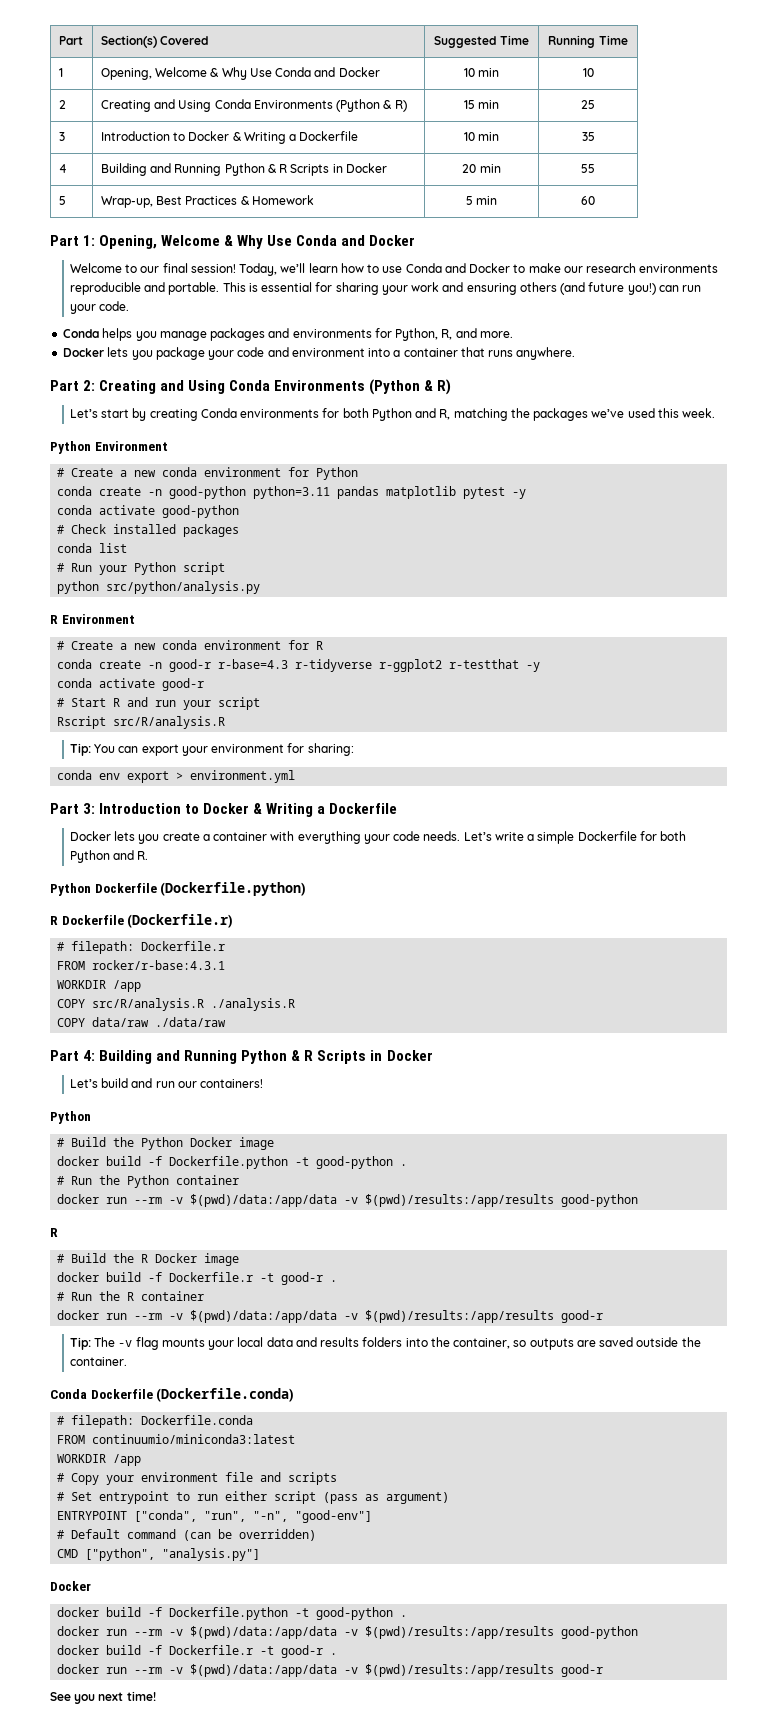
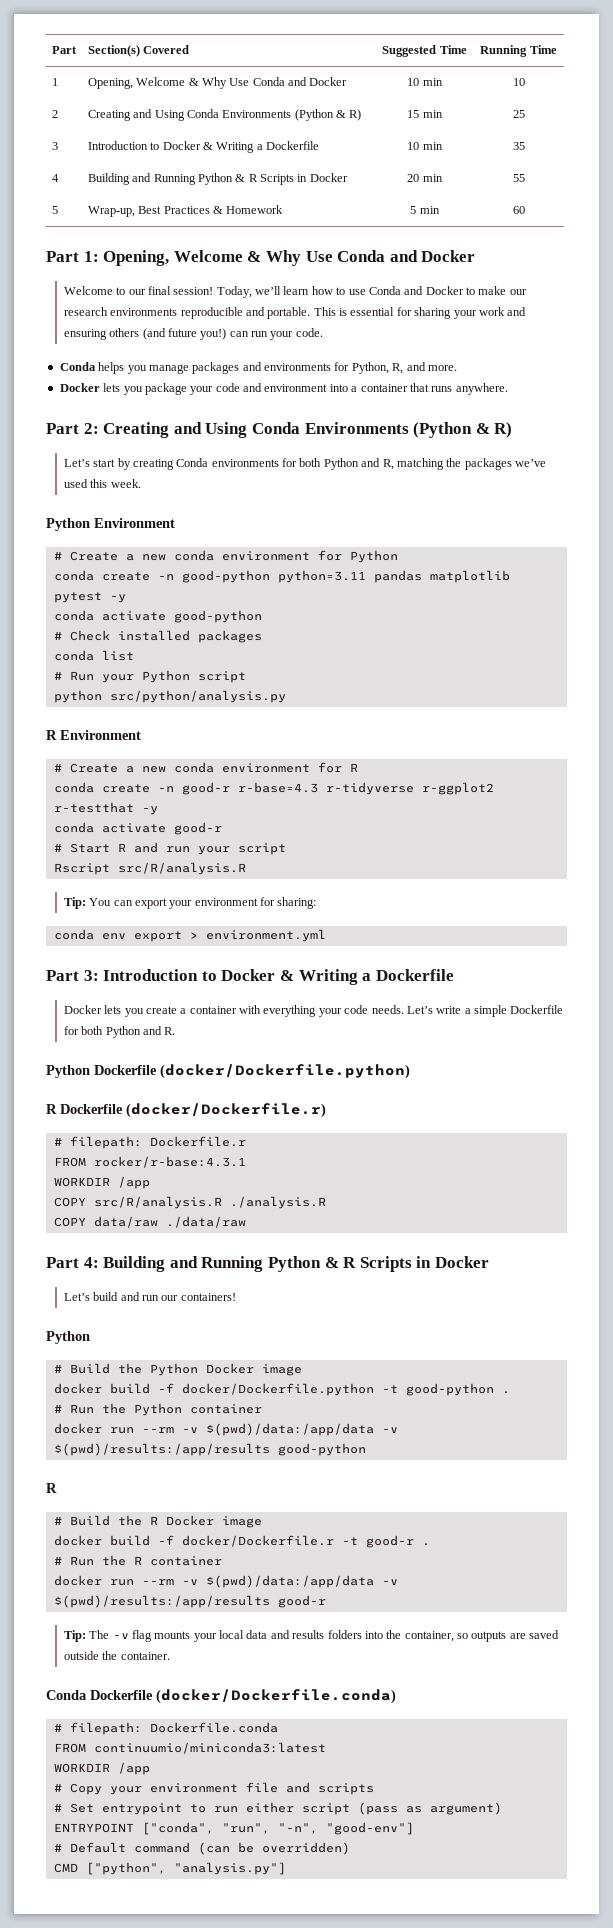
- Python Dockerfile (Dockerfile.python)
+ Python Dockerfile (docker/Dockerfile.python)
- R Dockerfile (Dockerfile.r)
+ R Dockerfile (docker/Dockerfile.r)
  # Build the Python Docker image
- docker build -f Dockerfile.python -t good-python .
+ docker build -f docker/Dockerfile.python -t good-python .
  # Build the R Docker image
- docker build -f Dockerfile.r -t good-r .
+ docker build -f docker/Dockerfile.r -t good-r .
- Conda Dockerfile (Dockerfile.conda)
+ Conda Dockerfile (docker/Dockerfile.conda)
  CMD ["python", "analysis.py"]
- Docker
- docker build -f Dockerfile.python -t good-python .
- docker run --rm -v $(pwd)/data:/app/data -v $(pwd)/results:/app/results good-python
- docker build -f Dockerfile.r -t good-r .
- docker run --rm -v $(pwd)/data:/app/data -v $(pwd)/results:/app/results good-r
- See you next time!

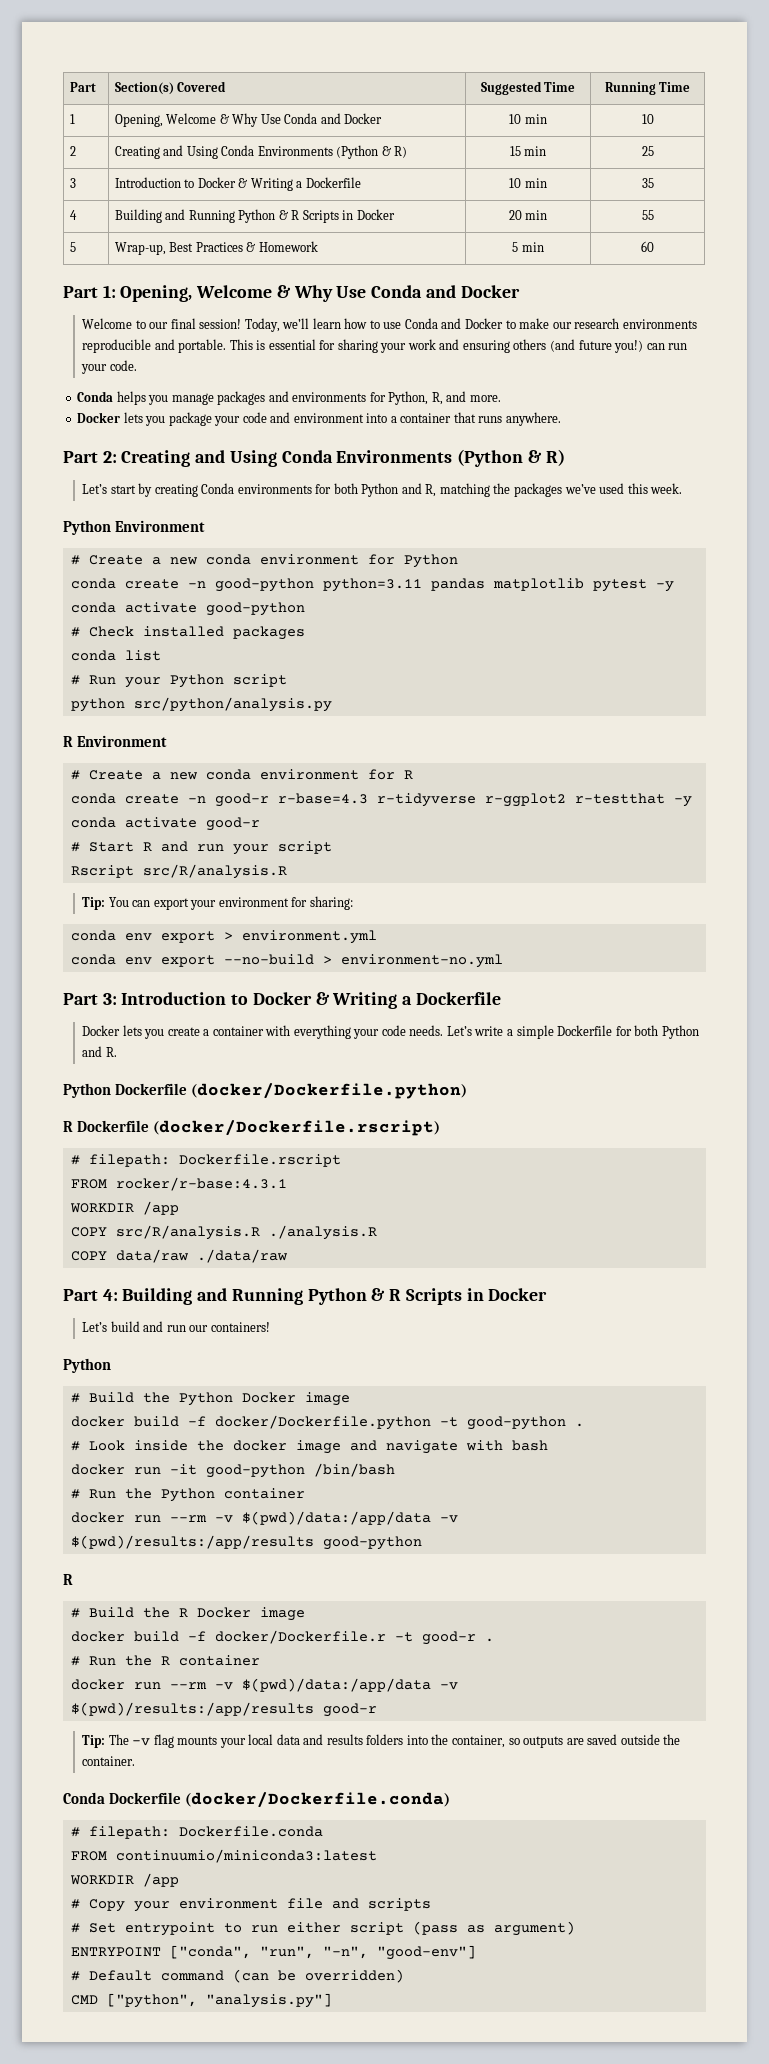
+ conda env export --no-build > environment-no.yml
- R Dockerfile (docker/Dockerfile.r)
- # filepath: Dockerfile.r
+ R Dockerfile (docker/Dockerfile.rscript)
+ # filepath: Dockerfile.rscript
+ # Look inside the docker image and navigate with bash
+ docker run -it good-python /bin/bash

